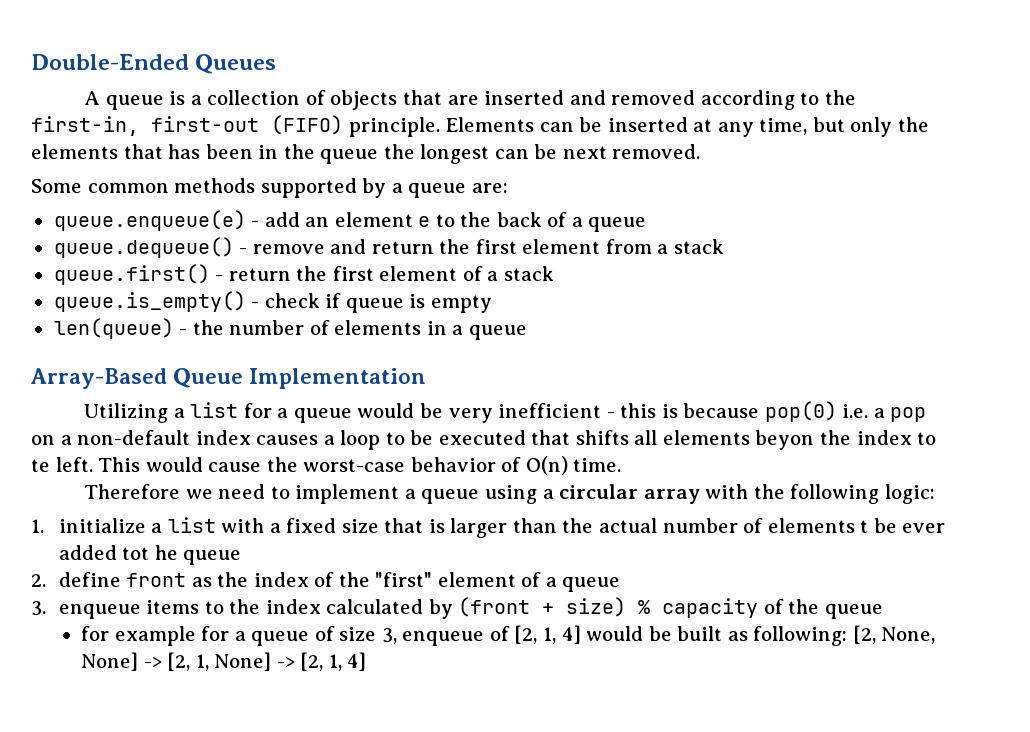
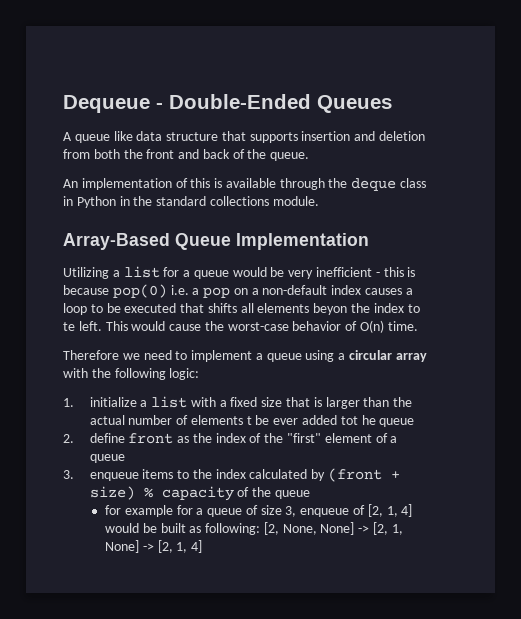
- Double-Ended Queues
+ Dequeue - Double-Ended Queues
- A queue is a collection of objects that are inserted and removed according to the first-in, first-out (FIFO) principle. Elements can be inserted at any time, but only the elements that has been in the queue the longest can be next removed.
- Some common methods supported by a queue are:
- queue.enqueue(e) - add an element e to the back of a queue
- queue.dequeue() - remove and return the first element from a stack
- queue.first() - return the first element of a stack
- queue.is_empty() - check if queue is empty
- len(queue) - the number of elements in a queue
+ A queue like data structure that supports insertion and deletion from both the front and back of the queue.
+ An implementation of this is available through the deque class in Python in the standard collections module.

